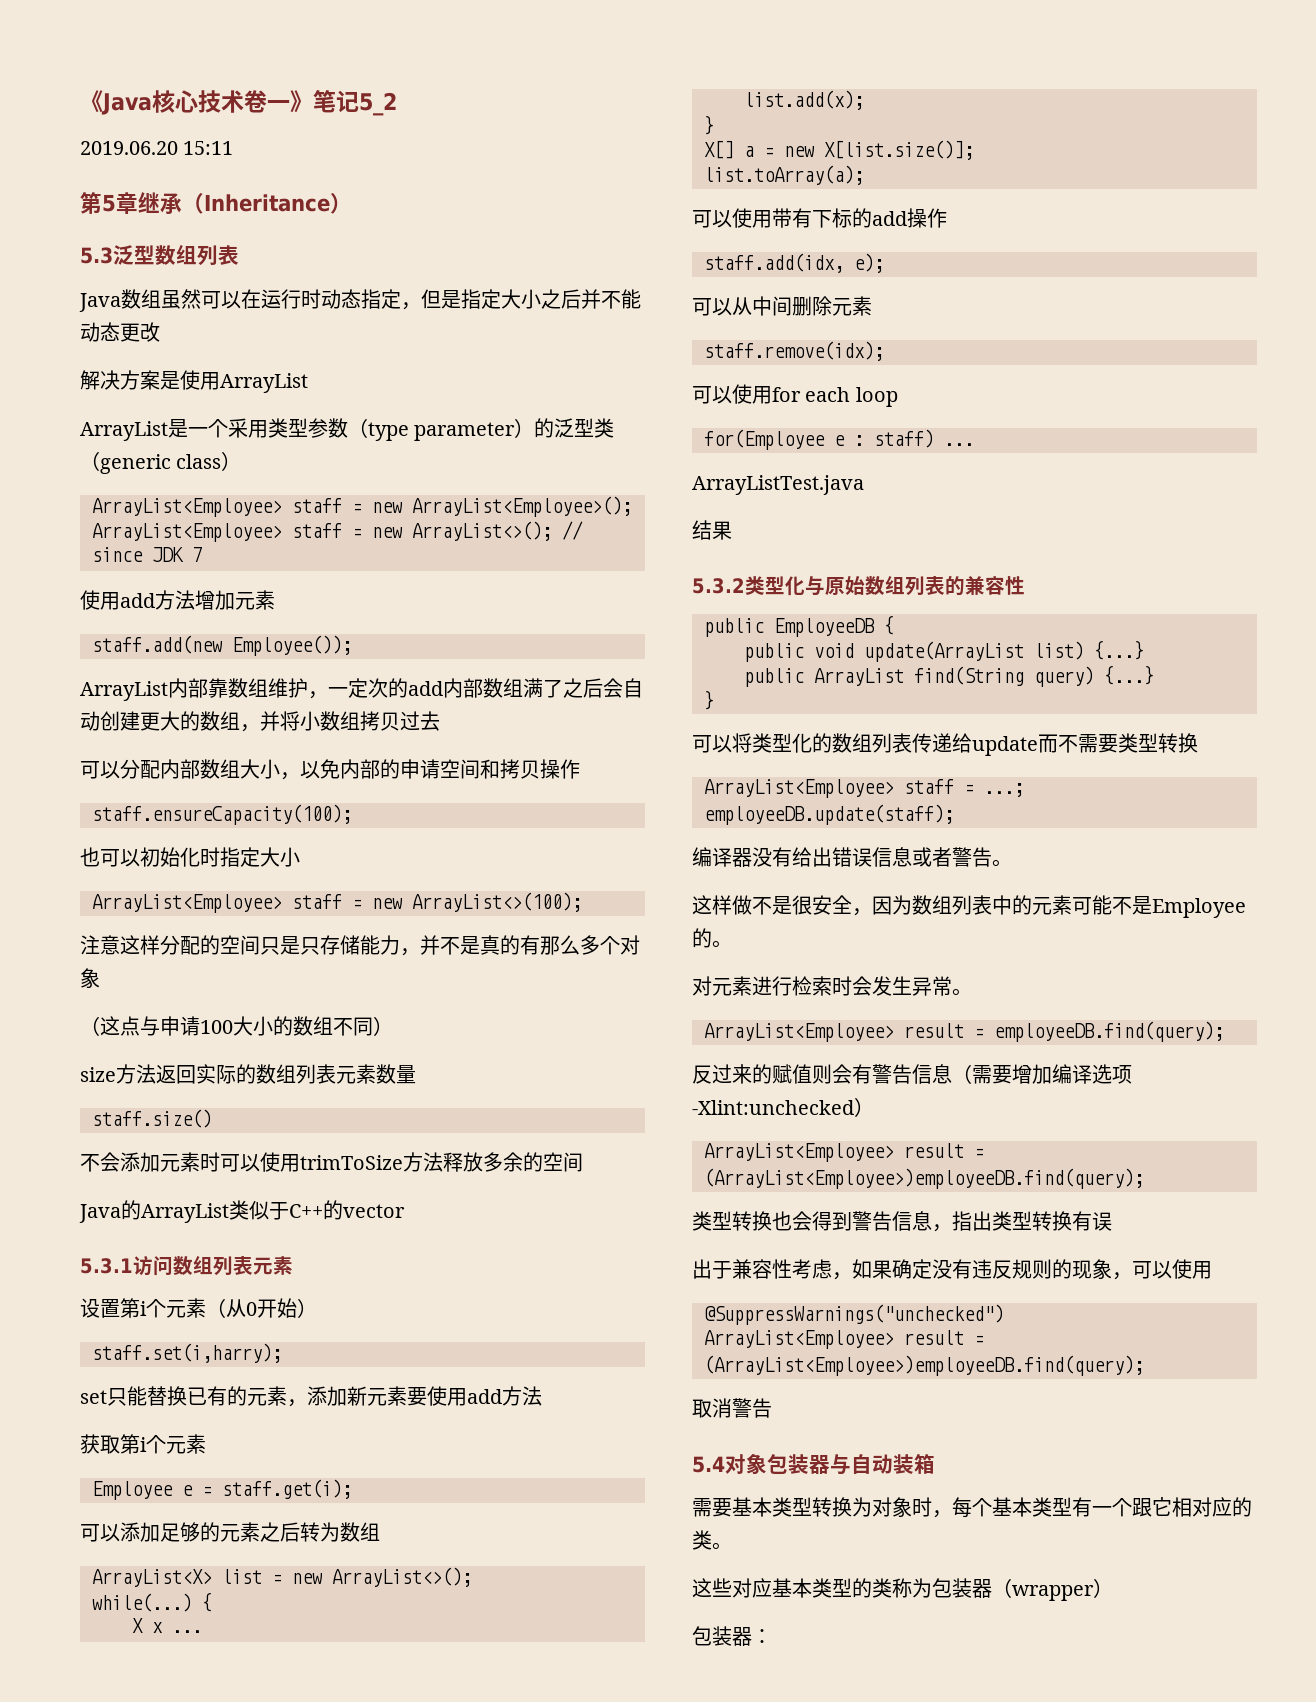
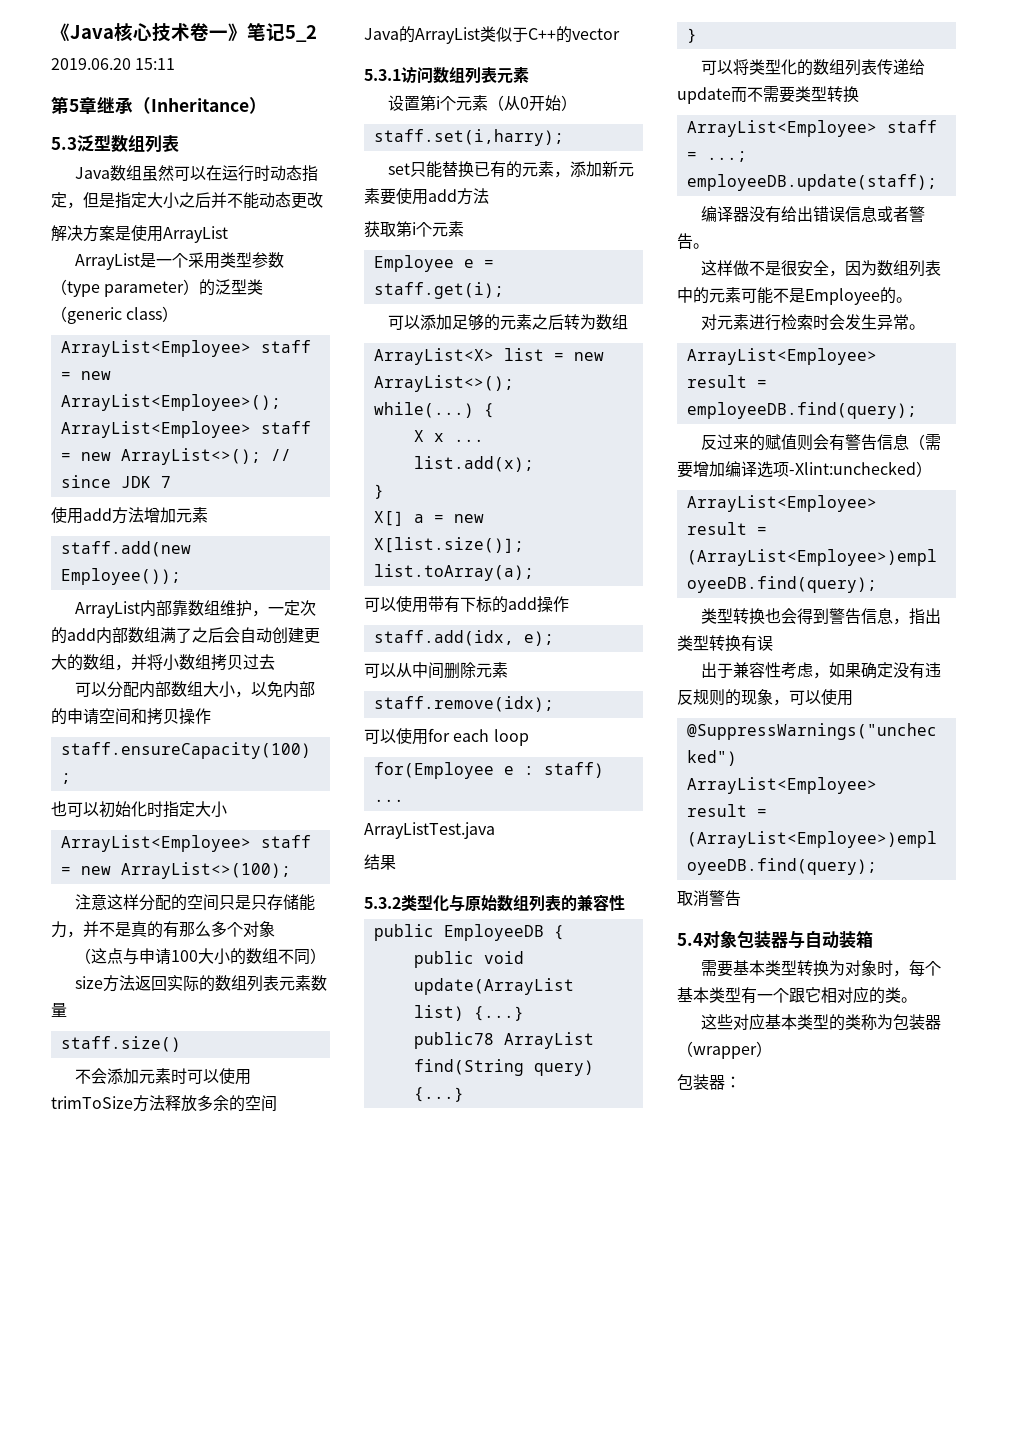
- public ArrayList find(String query) {...}
+ public78 ArrayList find(String query) {...}

